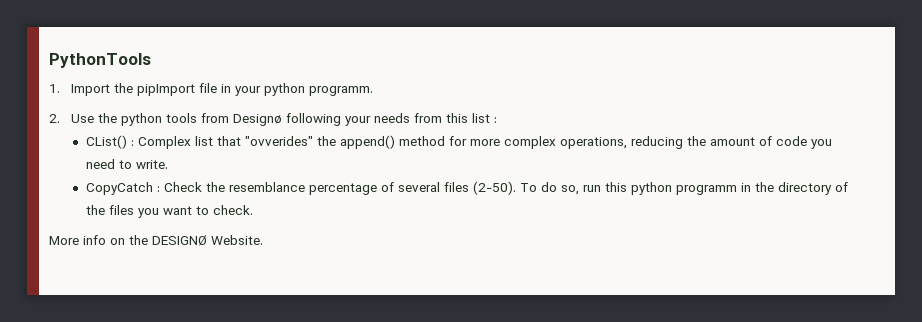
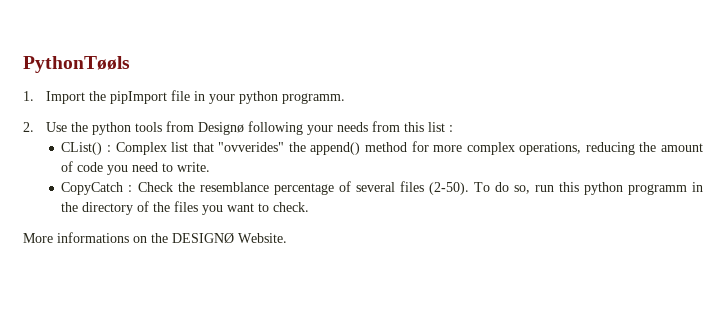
- PythonTools
+ PythonTøøls
- More info on the DESIGNØ Website.
+ More informations on the DESIGNØ Website.

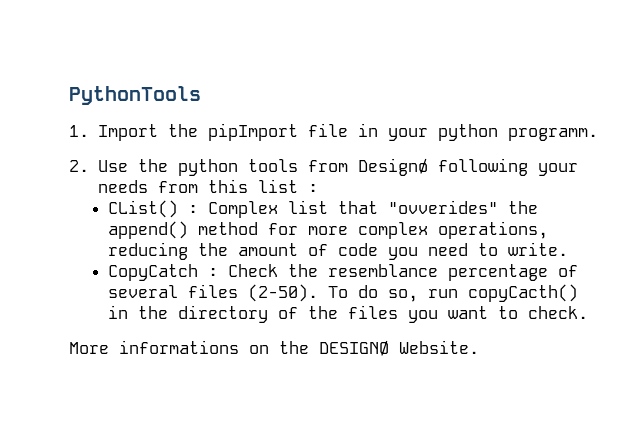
- PythonTøøls
+ PythonTools
- To do so, run this python programm in the directory of the files you want to check.
+ To do so, run copyCacth() in the directory of the files you want to check.

